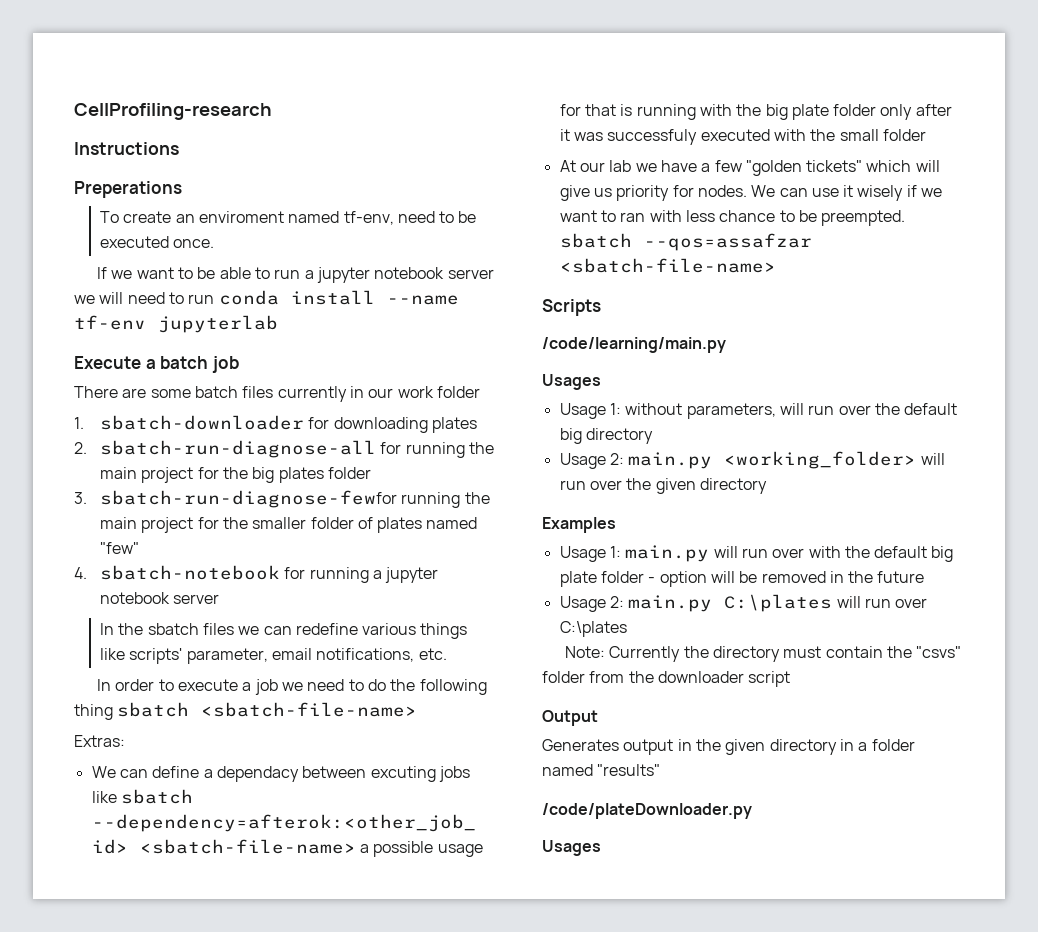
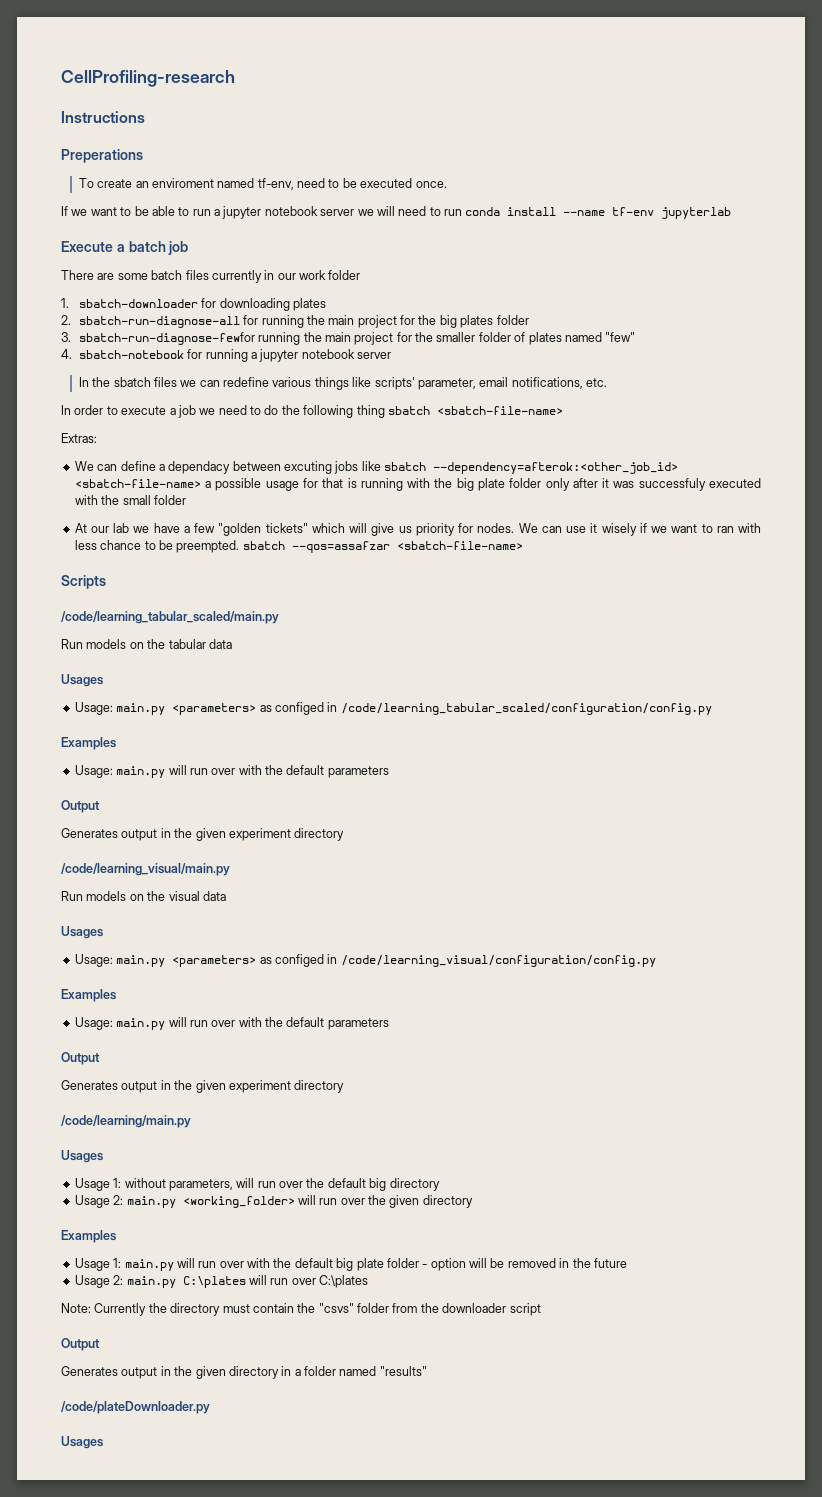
+ /code/learning_tabular_scaled/main.py
+ Run models on the tabular data
+ Usages
+ Usage: main.py <parameters> as configed in /code/learning_tabular_scaled/configuration/config.py
+ Examples
+ Usage: main.py will run over with the default parameters
+ Output
+ Generates output in the given experiment directory
+ /code/learning_visual/main.py
+ Run models on the visual data
+ Usages
+ Usage: main.py <parameters> as configed in /code/learning_visual/configuration/config.py
+ Examples
+ Usage: main.py will run over with the default parameters
+ Output
+ Generates output in the given experiment directory

